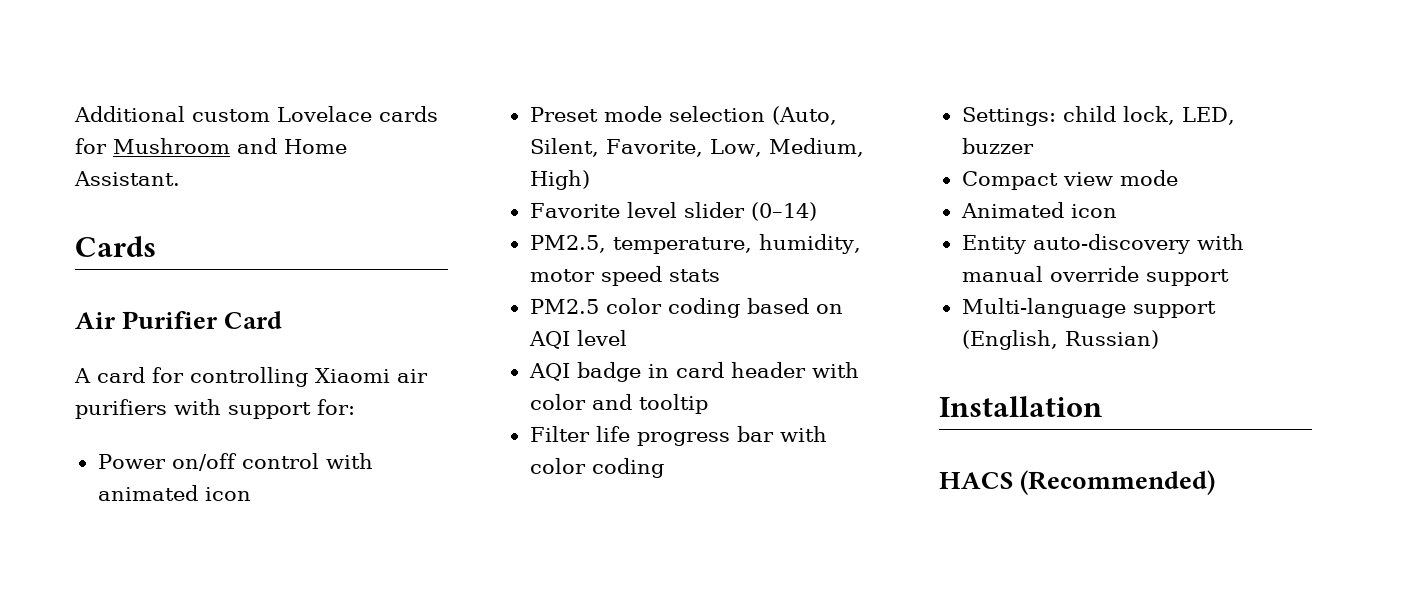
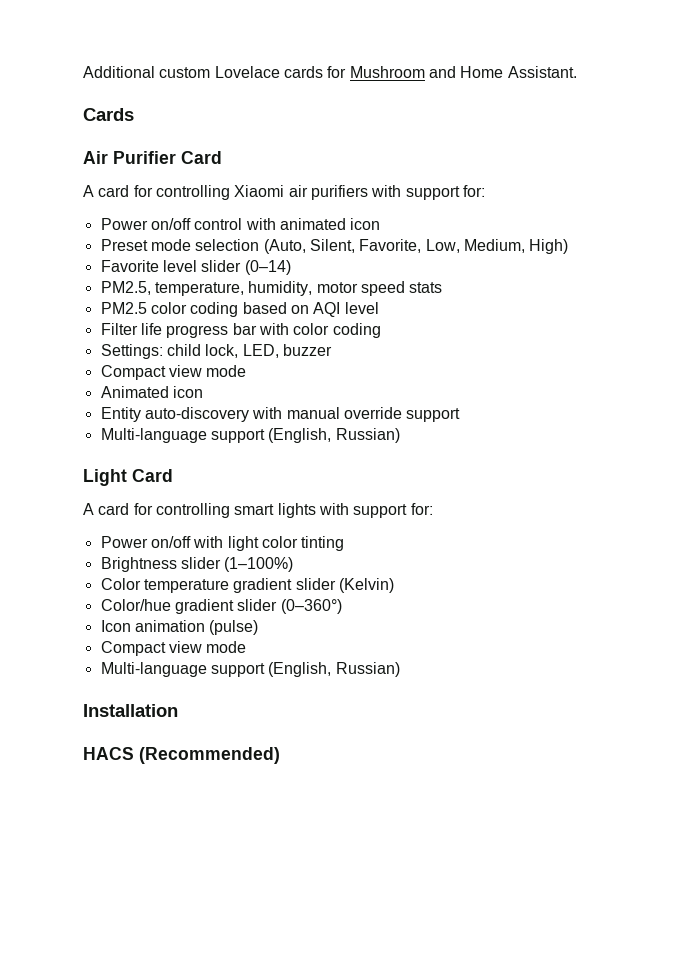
- AQI badge in card header with color and tooltip
+ Light Card
+ A card for controlling smart lights with support for:
+ Power on/off with light color tinting
+ Brightness slider (1–100%)
+ Color temperature gradient slider (Kelvin)
+ Color/hue gradient slider (0–360°)
+ Icon animation (pulse)
+ Compact view mode
+ Multi-language support (English, Russian)

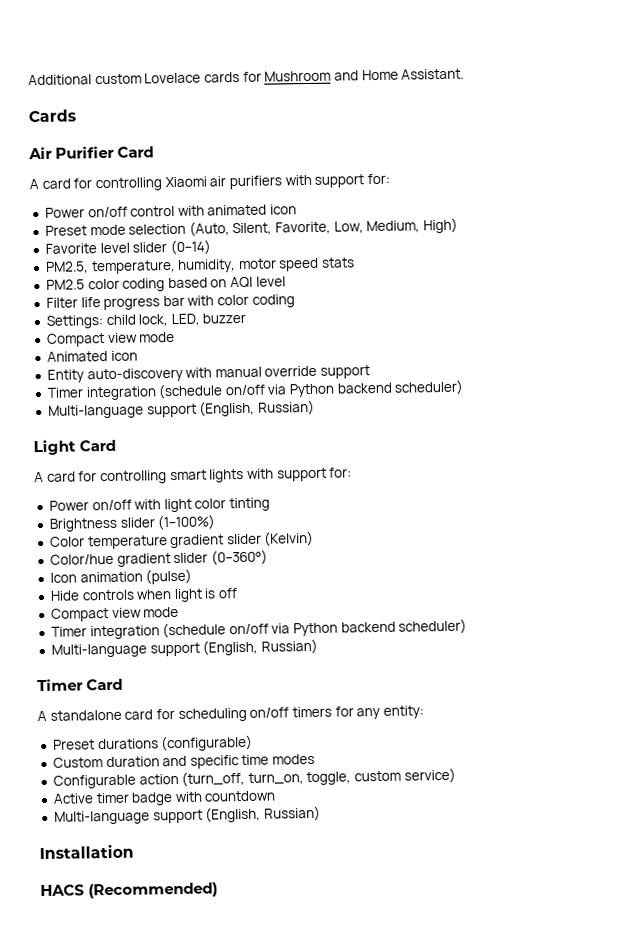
  Entity auto-discovery with manual override support
+ Timer integration (schedule on/off via Python backend scheduler)
  Icon animation (pulse)
+ Hide controls when light is off
  Compact view mode
+ Timer integration (schedule on/off via Python backend scheduler)
+ Multi-language support (English, Russian)
+ Timer Card
+ A standalone card for scheduling on/off timers for any entity:
+ Preset durations (configurable)
+ Custom duration and specific time modes
+ Configurable action (turn_off, turn_on, toggle, custom service)
+ Active timer badge with countdown

